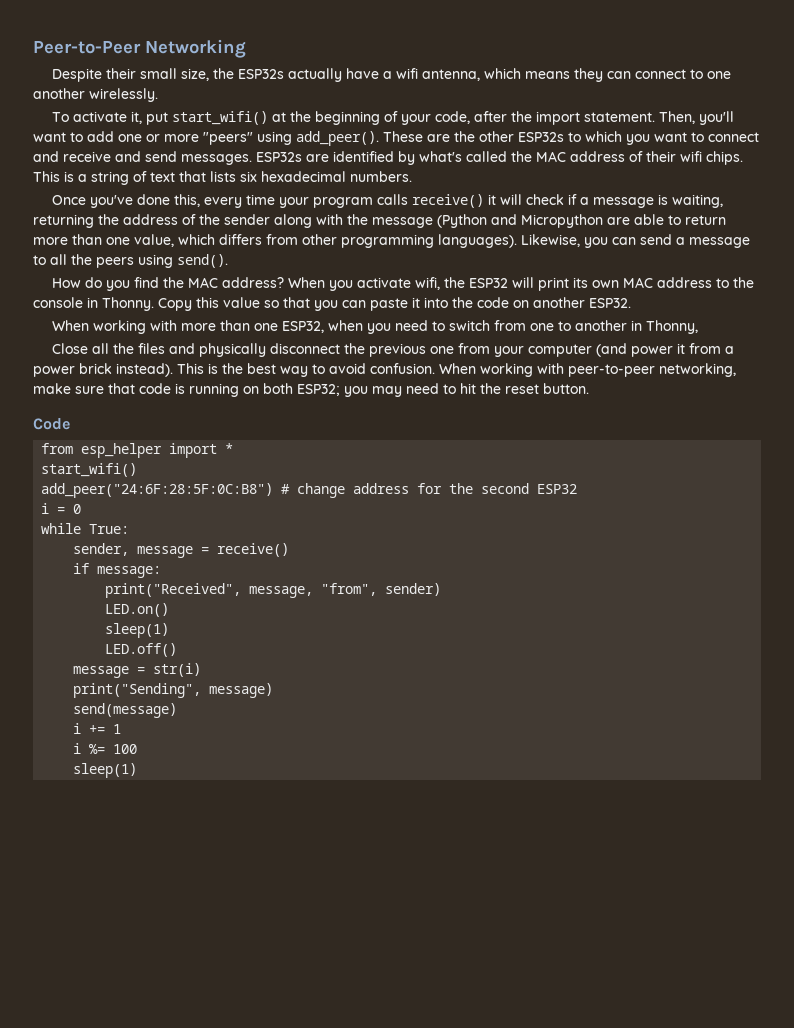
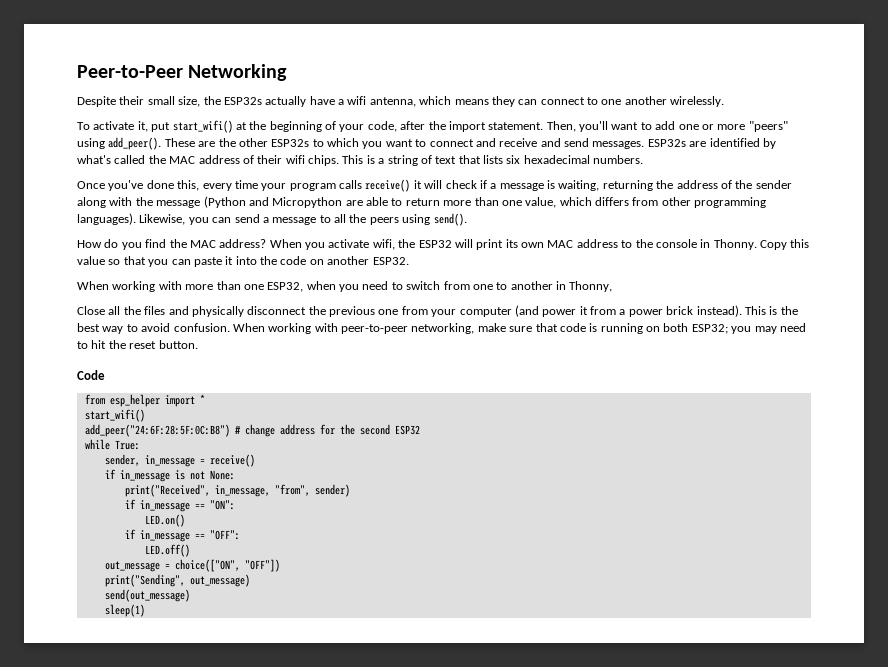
- i = 0
- sender, message = receive()
+ sender, in_message = receive()
- if message:
+ if in_message is not None:
- print("Received", message, "from", sender)
+ print("Received", in_message, "from", sender)
+ if in_message == "ON":
  LED.on()
- sleep(1)
+ if in_message == "OFF":
  LED.off()
- message = str(i)
- print("Sending", message)
- send(message)
- i += 1
- i %= 100
+ out_message = choice(["ON", "OFF"])
+ print("Sending", out_message)
+ send(out_message)

